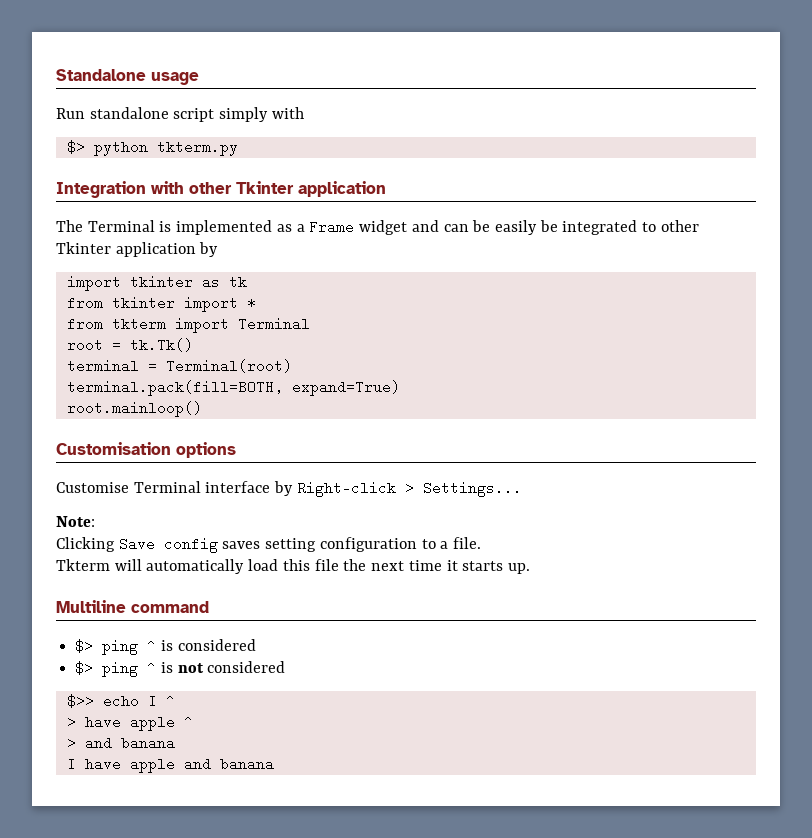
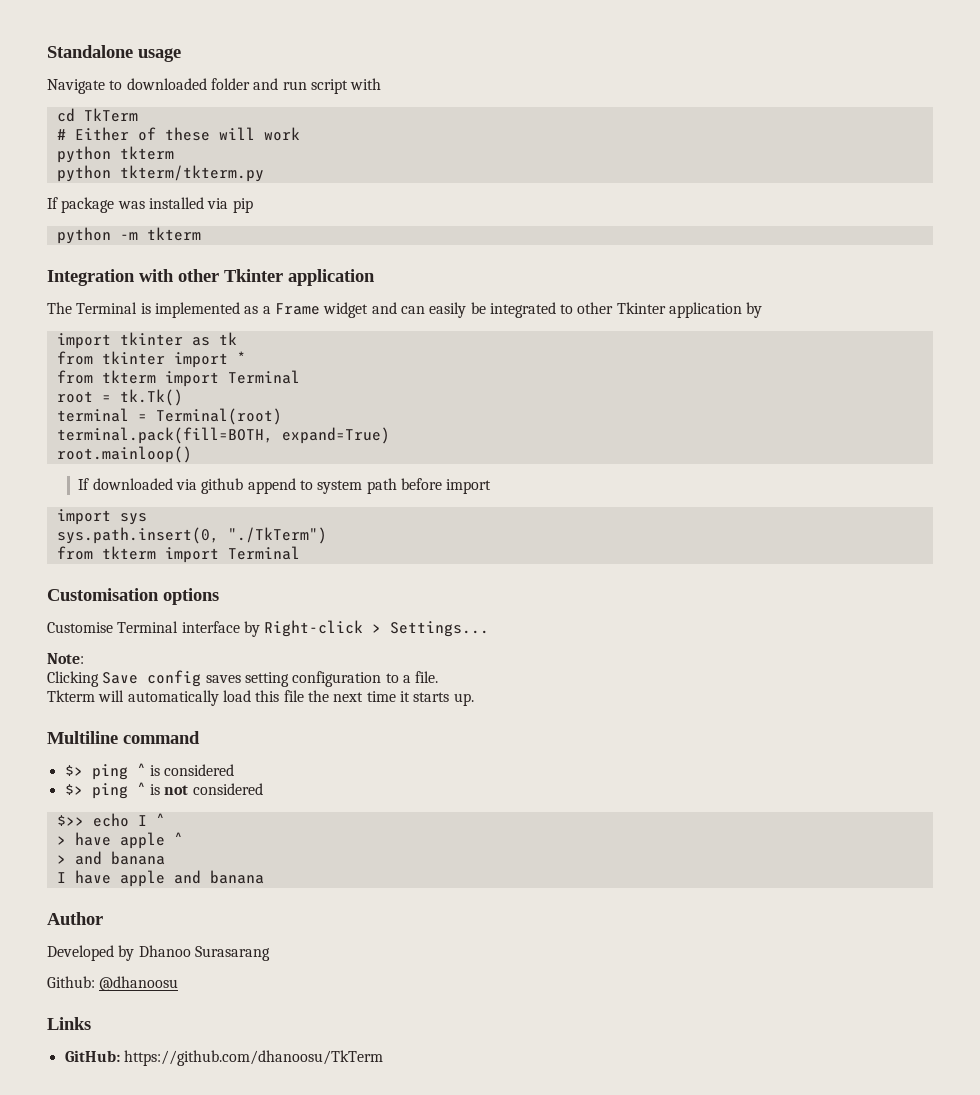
- Run standalone script simply with
- $> python tkterm.py
+ Navigate to downloaded folder and run script with
+ cd TkTerm
+ # Either of these will work
+ python tkterm
+ python tkterm/tkterm.py
+ If package was installed via pip
+ python -m tkterm
- The Terminal is implemented as a Frame widget and can be easily be integrated to other Tkinter application by
+ The Terminal is implemented as a Frame widget and can easily be integrated to other Tkinter application by
+ If downloaded via github append to system path before import
+ import sys
+ sys.path.insert(0, "./TkTerm")
+ from tkterm import Terminal
+ Author
+ Developed by Dhanoo Surasarang
+ Github: @dhanoosu
+ Links
+ GitHub: https://github.com/dhanoosu/TkTerm

